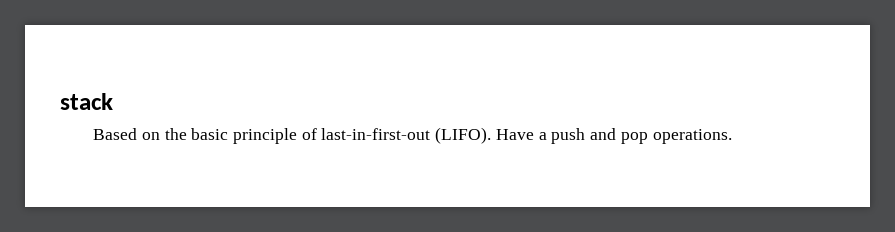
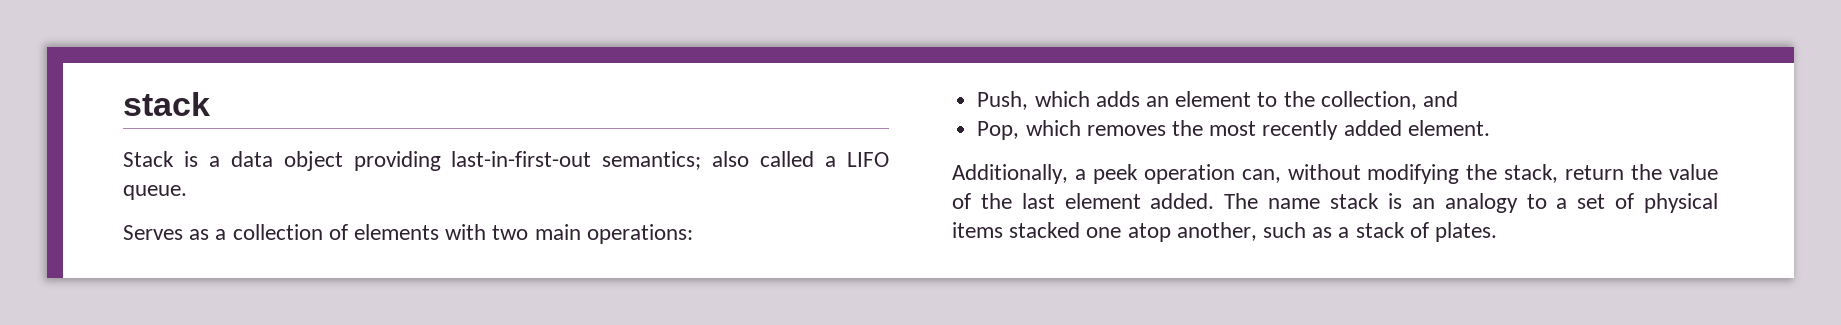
- Based on the basic principle of last-in-first-out (LIFO). Have a push and pop operations.
+ Stack is a data object providing last-in-first-out semantics; also called a LIFO queue.
+ Serves as a collection of elements with two main operations:
+ Push, which adds an element to the collection, and
+ Pop, which removes the most recently added element.
+ Additionally, a peek operation can, without modifying the stack, return the value of the last element added. The name stack is an analogy to a set of physical items stacked one atop another, such as a stack of plates.

